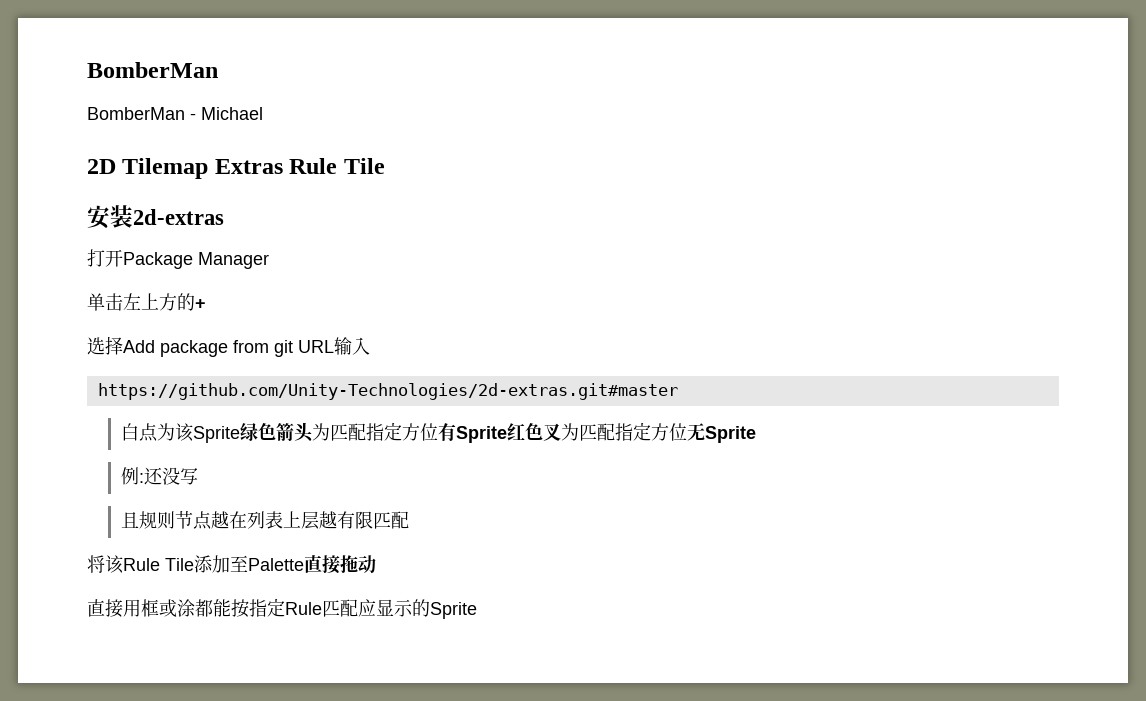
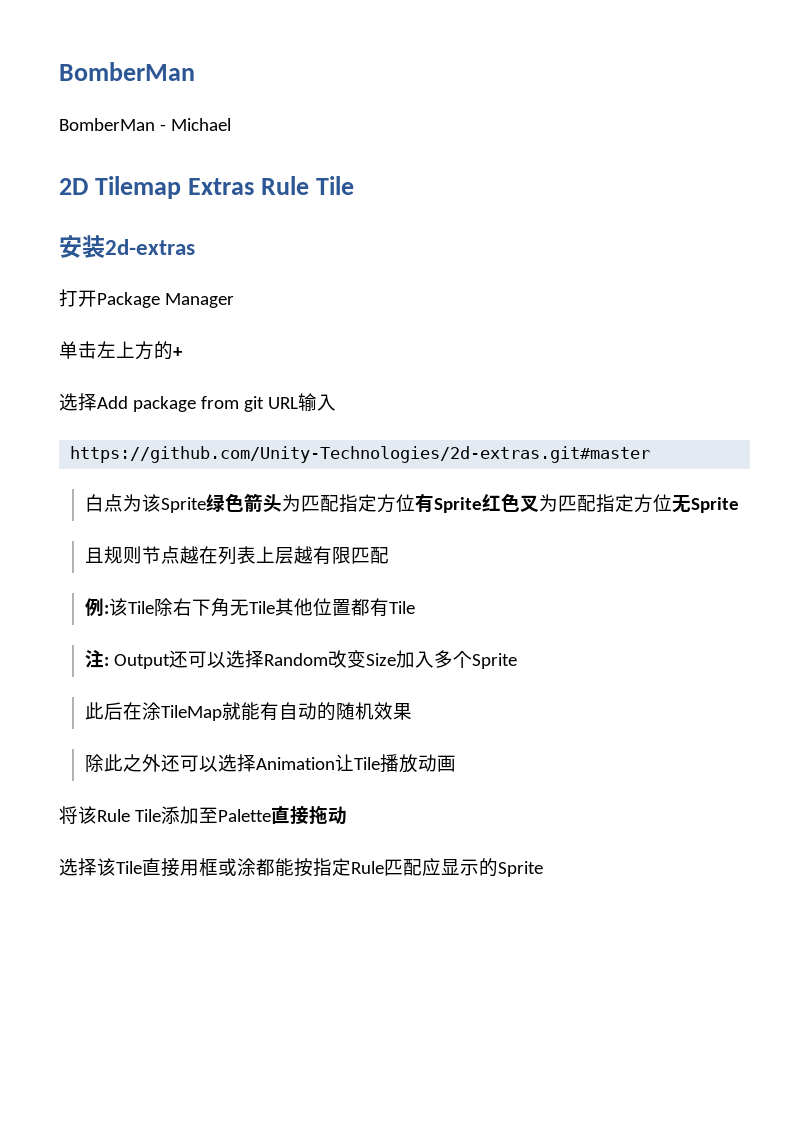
- 例:还没写
+ 例:该Tile除右下角无Tile其他位置都有Tile
+ 注: Output还可以选择Random改变Size加入多个Sprite
+ 此后在涂TileMap就能有自动的随机效果
+ 除此之外还可以选择Animation让Tile播放动画
- 直接用框或涂都能按指定Rule匹配应显示的Sprite
+ 选择该Tile直接用框或涂都能按指定Rule匹配应显示的Sprite

